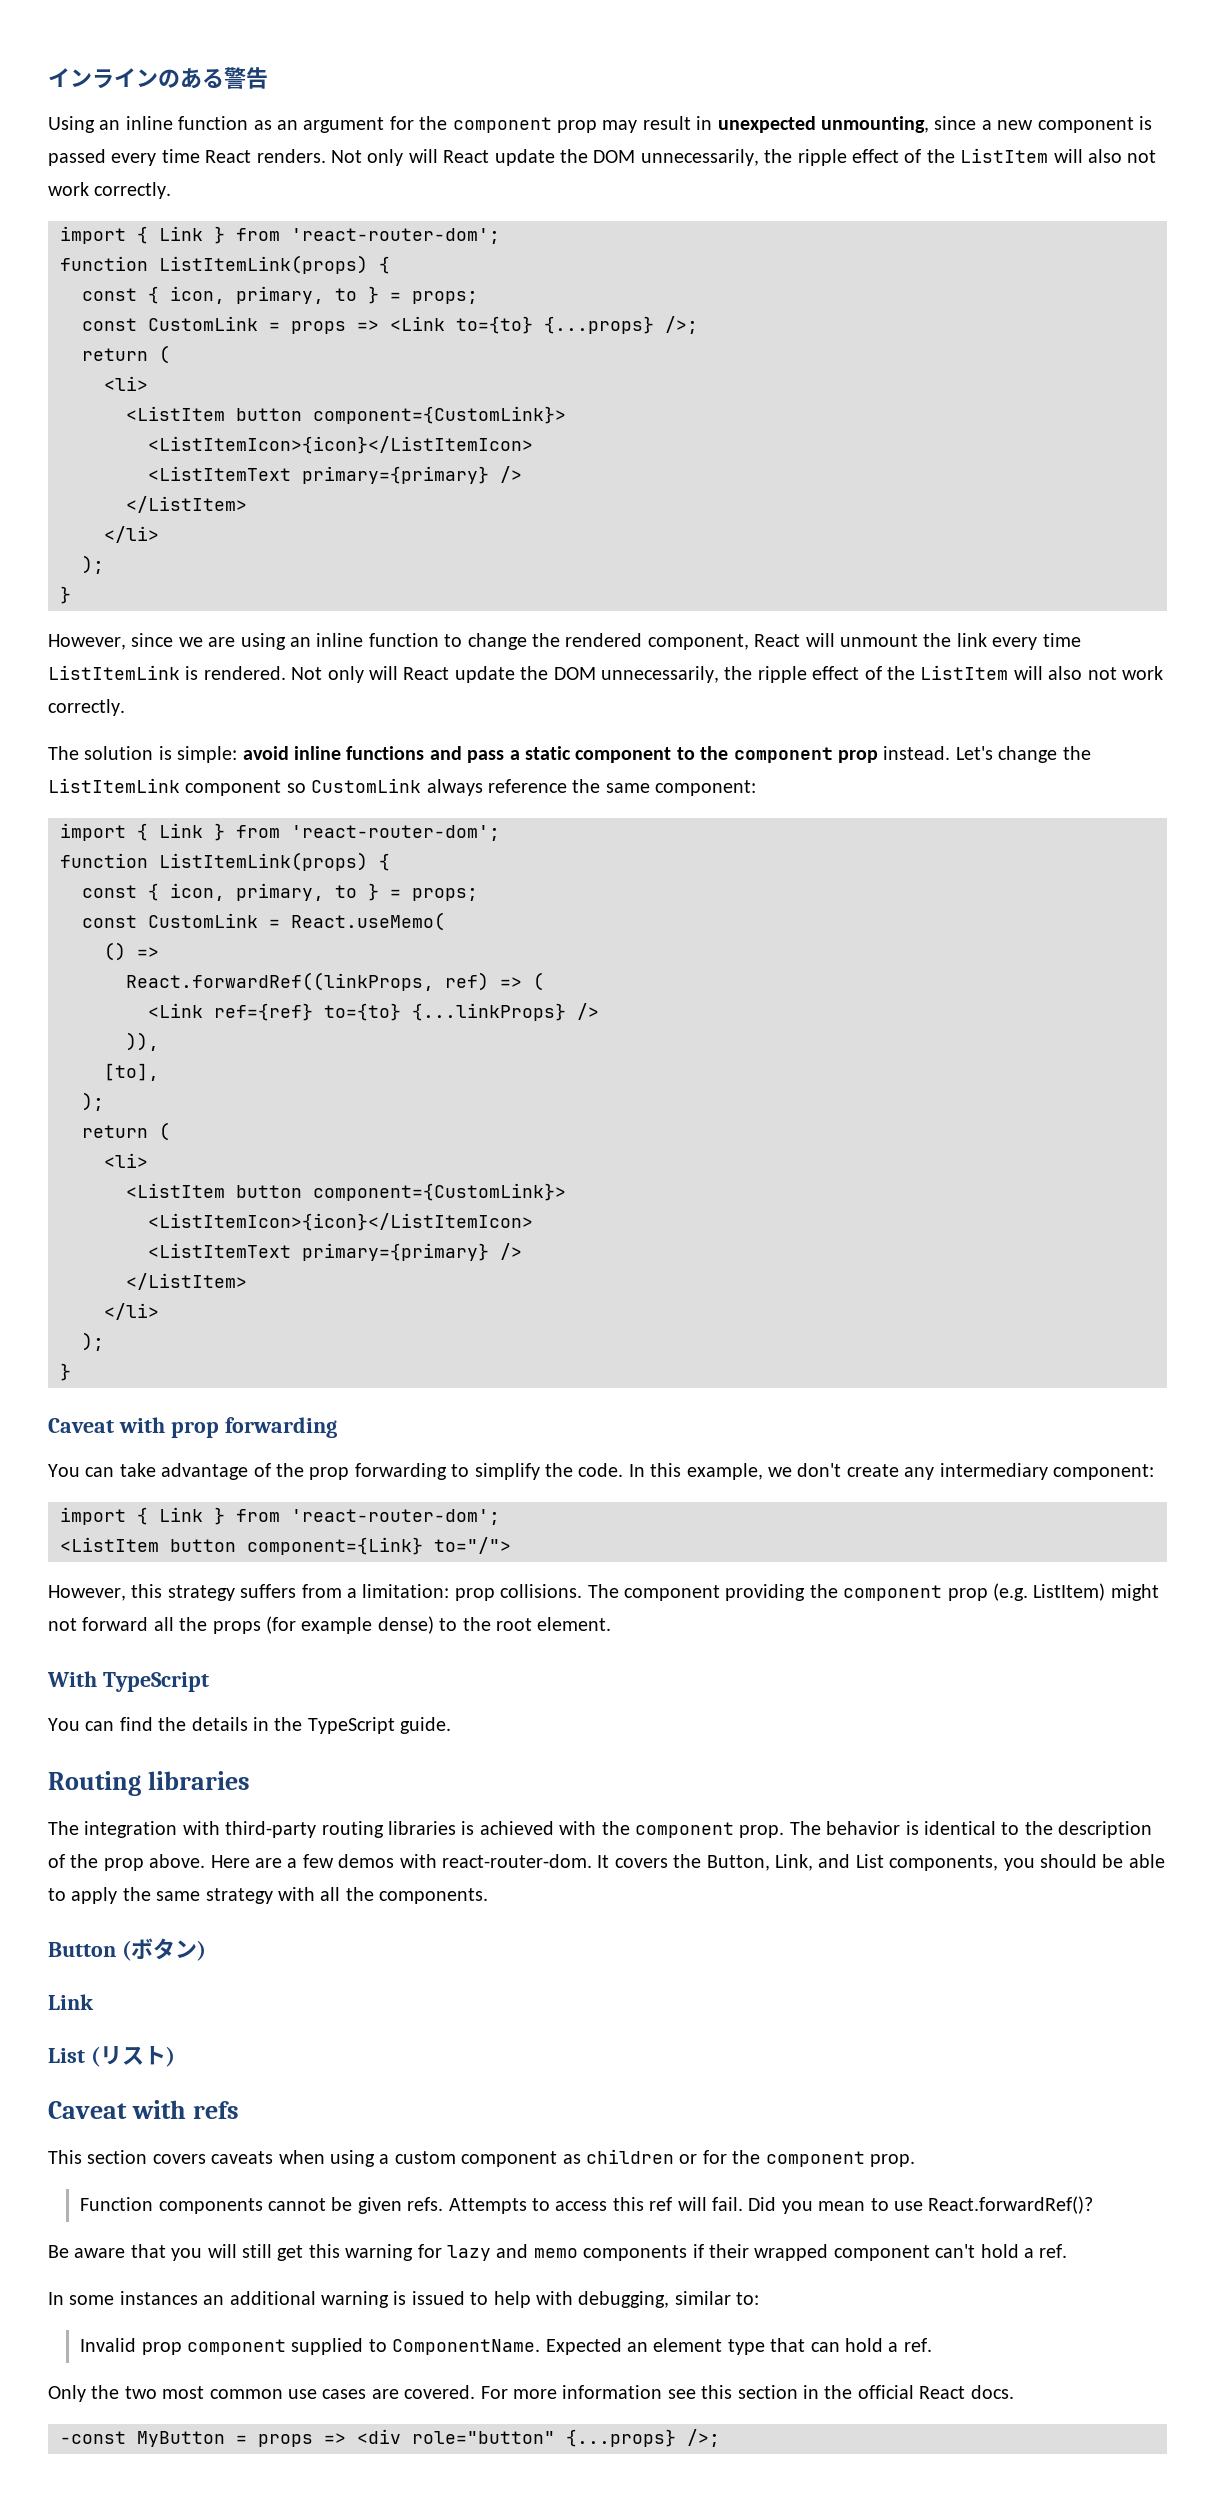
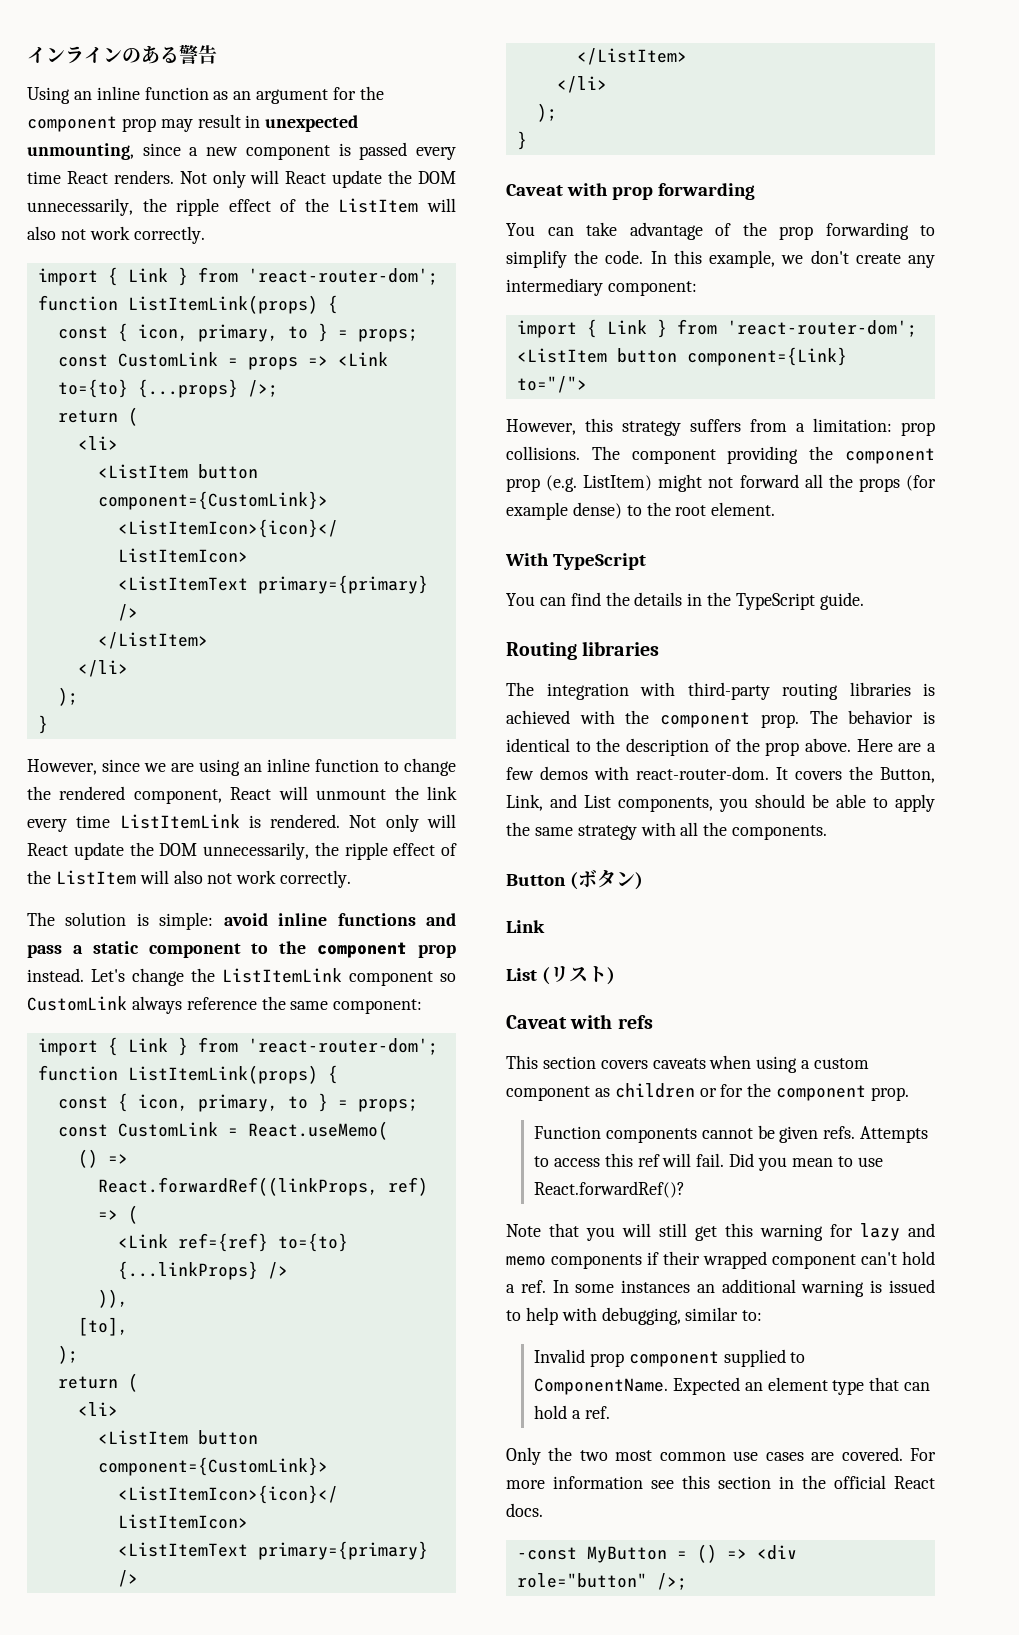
- Be aware that you will still get this warning for lazy and memo components if their wrapped component can't hold a ref.
- In some instances an additional warning is issued to help with debugging, similar to:
+ Note that you will still get this warning for lazy and memo components if their wrapped component can't hold a ref. In some instances an additional warning is issued to help with debugging, similar to:
- -const MyButton = props => <div role="button" {...props} />;
+ -const MyButton = () => <div role="button" />;

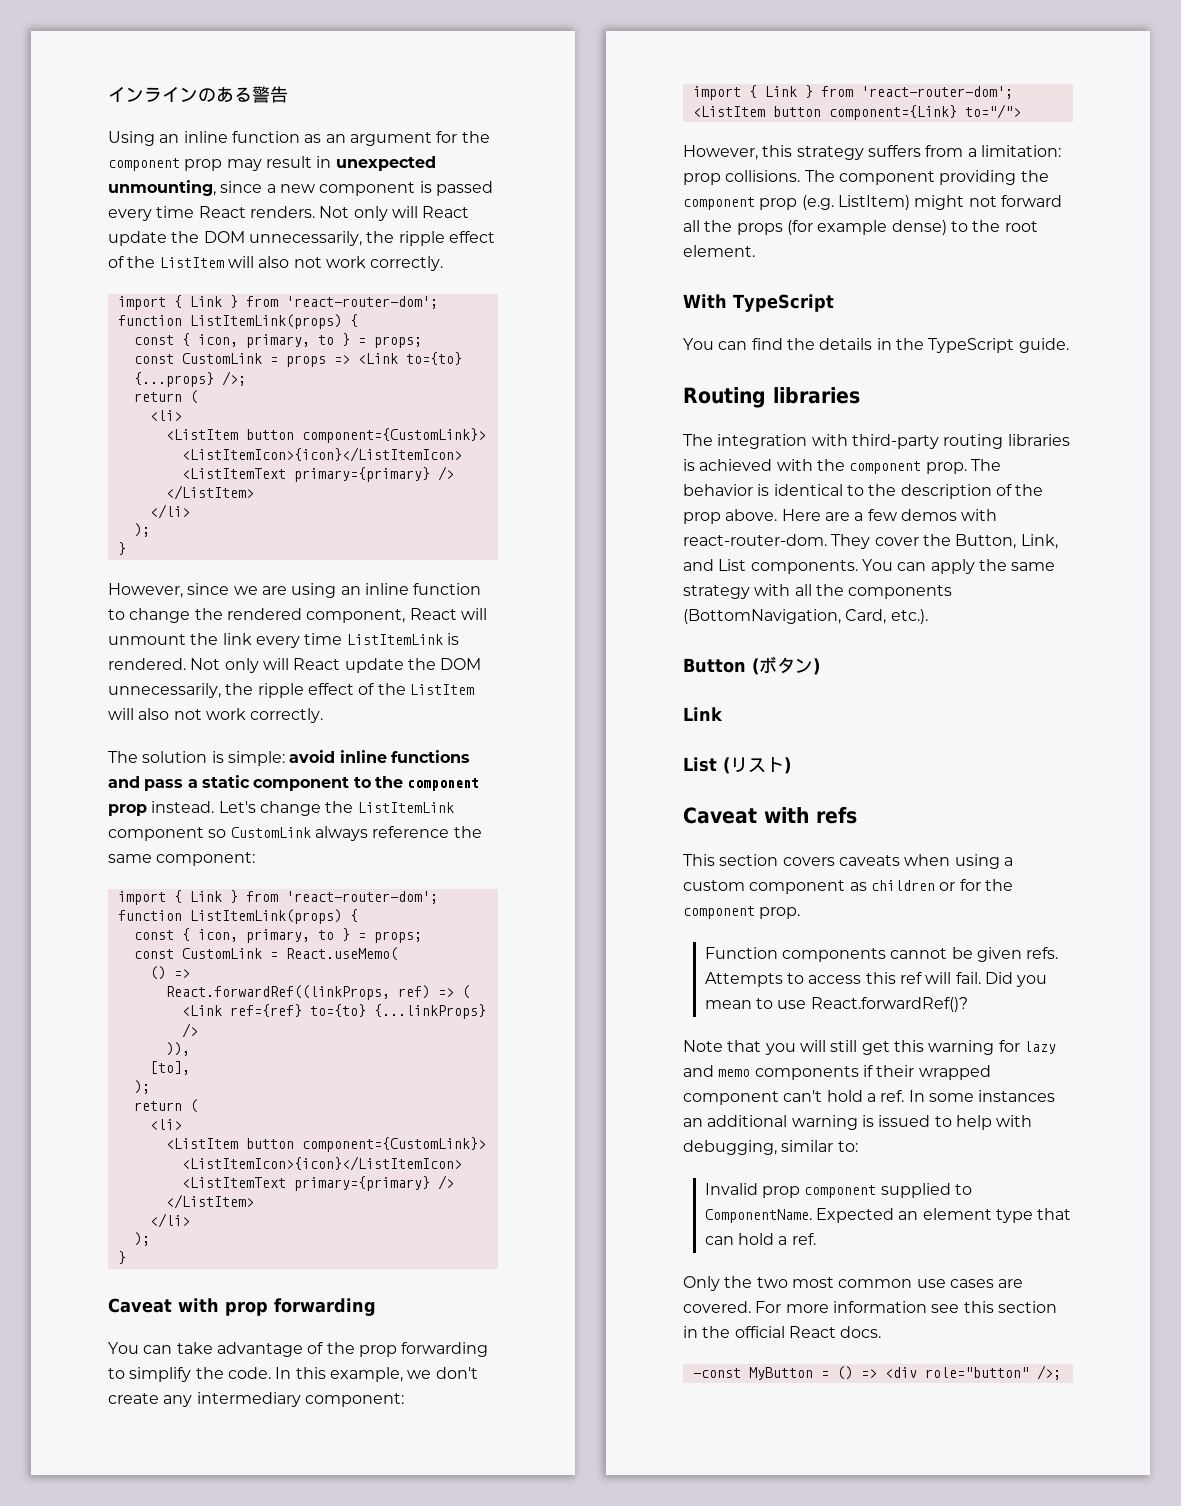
- It covers the Button, Link, and List components, you should be able to apply the same strategy with all the components.
+ They cover the Button, Link, and List components. You can apply the same strategy with all the components (BottomNavigation, Card, etc.).

